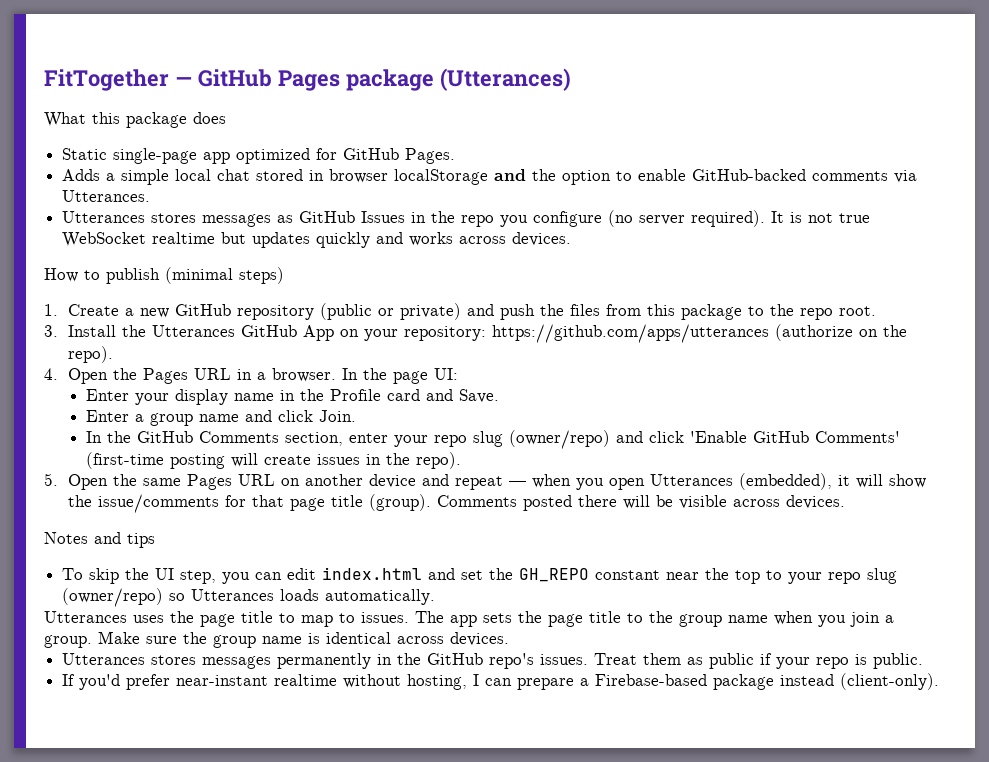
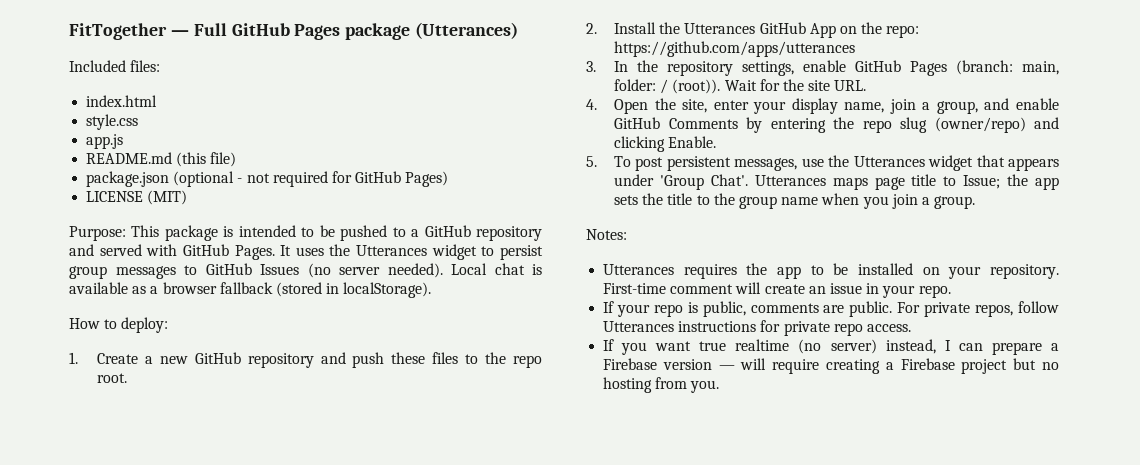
- FitTogether — GitHub Pages package (Utterances)
+ FitTogether — Full GitHub Pages package (Utterances)
- What this package does
- Static single-page app optimized for GitHub Pages.
- Adds a simple local chat stored in browser localStorage and the option to enable GitHub-backed comments via Utterances.
- Utterances stores messages as GitHub Issues in the repo you configure (no server required). It is not true WebSocket realtime but updates quickly and works across devices.
+ Included files:
+ index.html
+ style.css
+ app.js
+ README.md (this file)
+ package.json (optional - not required for GitHub Pages)
+ LICENSE (MIT)
+ Purpose: This package is intended to be pushed to a GitHub repository and served with GitHub Pages. It uses the Utterances widget to persist group messages to GitHub Issues (no server needed). Local chat is available as a browser fallback (stored in localStorage).
- How to publish (minimal steps)
+ How to deploy:
- 1. Create a new GitHub repository (public or private) and push the files from this package to the repo root.
+ 1. Create a new GitHub repository and push these files to the repo root.
- 3. Install the Utterances GitHub App on your repository: https://github.com/apps/utterances (authorize on the repo).
- 4. Open the Pages URL in a browser. In the page UI:
- Enter your display name in the Profile card and Save.
- Enter a group name and click Join.
- In the GitHub Comments section, enter your repo slug (owner/repo) and click 'Enable GitHub Comments' (first-time posting will create issues in the repo).
- 5. Open the same Pages URL on another device and repeat — when you open Utterances (embedded), it will show the issue/comments for that page title (group). Comments posted there will be visible across devices.
- Notes and tips
- To skip the UI step, you can edit index.html and set the GH_REPO constant near the top to your repo slug (owner/repo) so Utterances loads automatically.
- Utterances uses the page title to map to issues. The app sets the page title to the group name when you join a group. Make sure the group name is identical across devices.
- Utterances stores messages permanently in the GitHub repo's issues. Treat them as public if your repo is public.
- If you'd prefer near-instant realtime without hosting, I can prepare a Firebase-based package instead (client-only).
+ 2. Install the Utterances GitHub App on the repo: https://github.com/apps/utterances
+ 3. In the repository settings, enable GitHub Pages (branch: main, folder: / (root)). Wait for the site URL.
+ 4. Open the site, enter your display name, join a group, and enable GitHub Comments by entering the repo slug (owner/repo) and clicking Enable.
+ 5. To post persistent messages, use the Utterances widget that appears under 'Group Chat'. Utterances maps page title to Issue; the app sets the title to the group name when you join a group.
+ Notes:
+ Utterances requires the app to be installed on your repository. First-time comment will create an issue in your repo.
+ If your repo is public, comments are public. For private repos, follow Utterances instructions for private repo access.
+ If you want true realtime (no server) instead, I can prepare a Firebase version — will require creating a Firebase project but no hosting from you.

